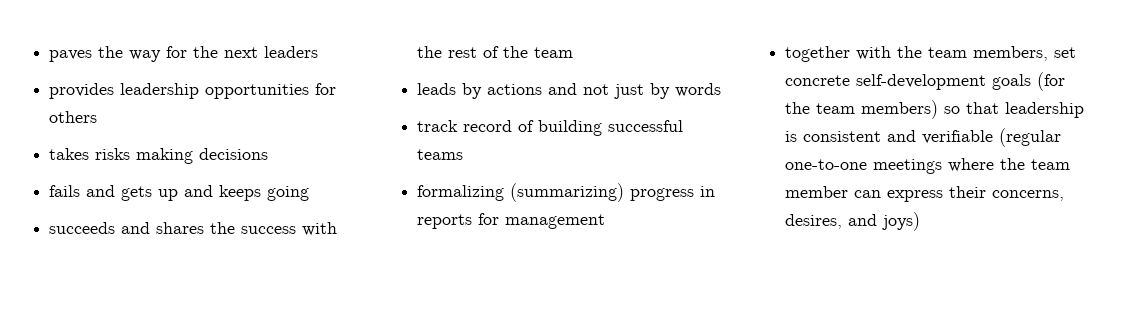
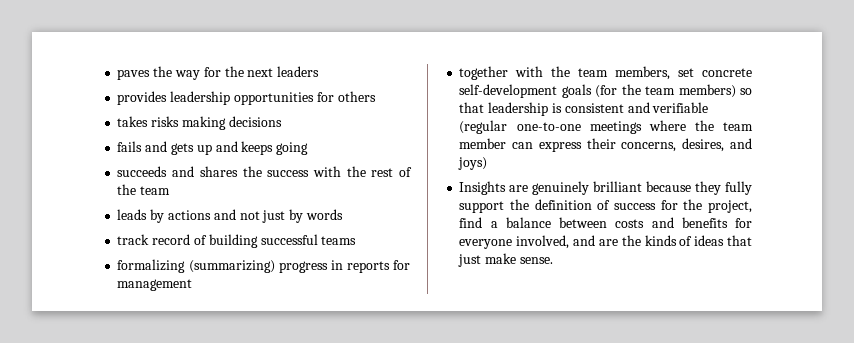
+ Insights are genuinely brilliant because they fully support the definition of success for the project, find a balance between costs and benefits for everyone involved, and are the kinds of ideas that just make sense.

